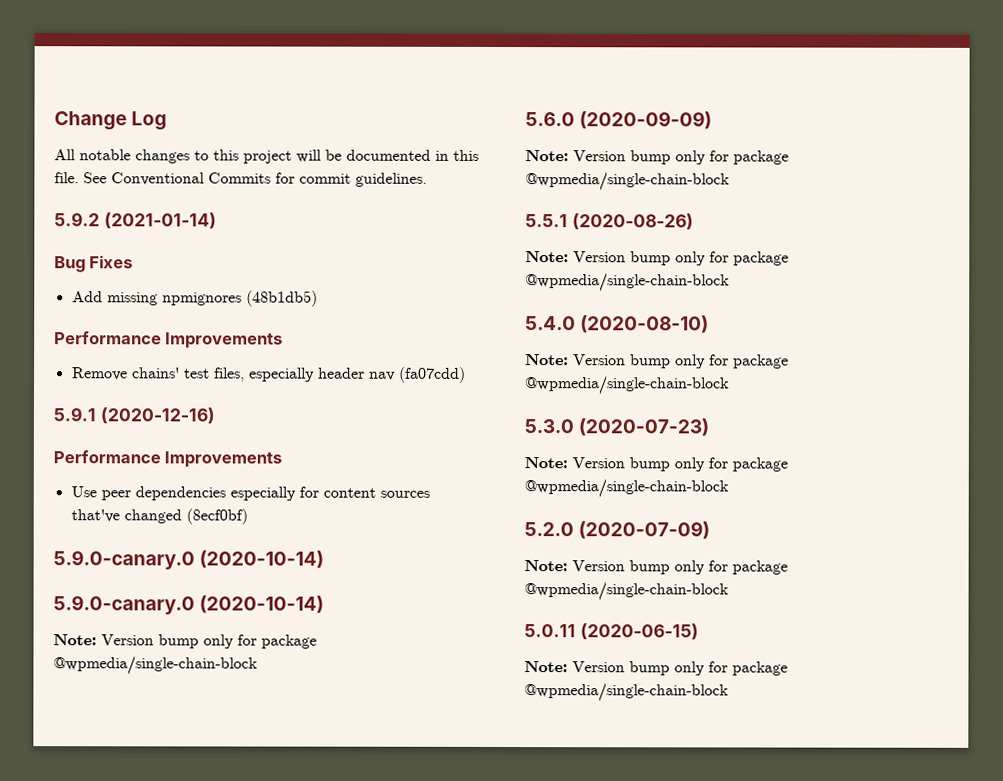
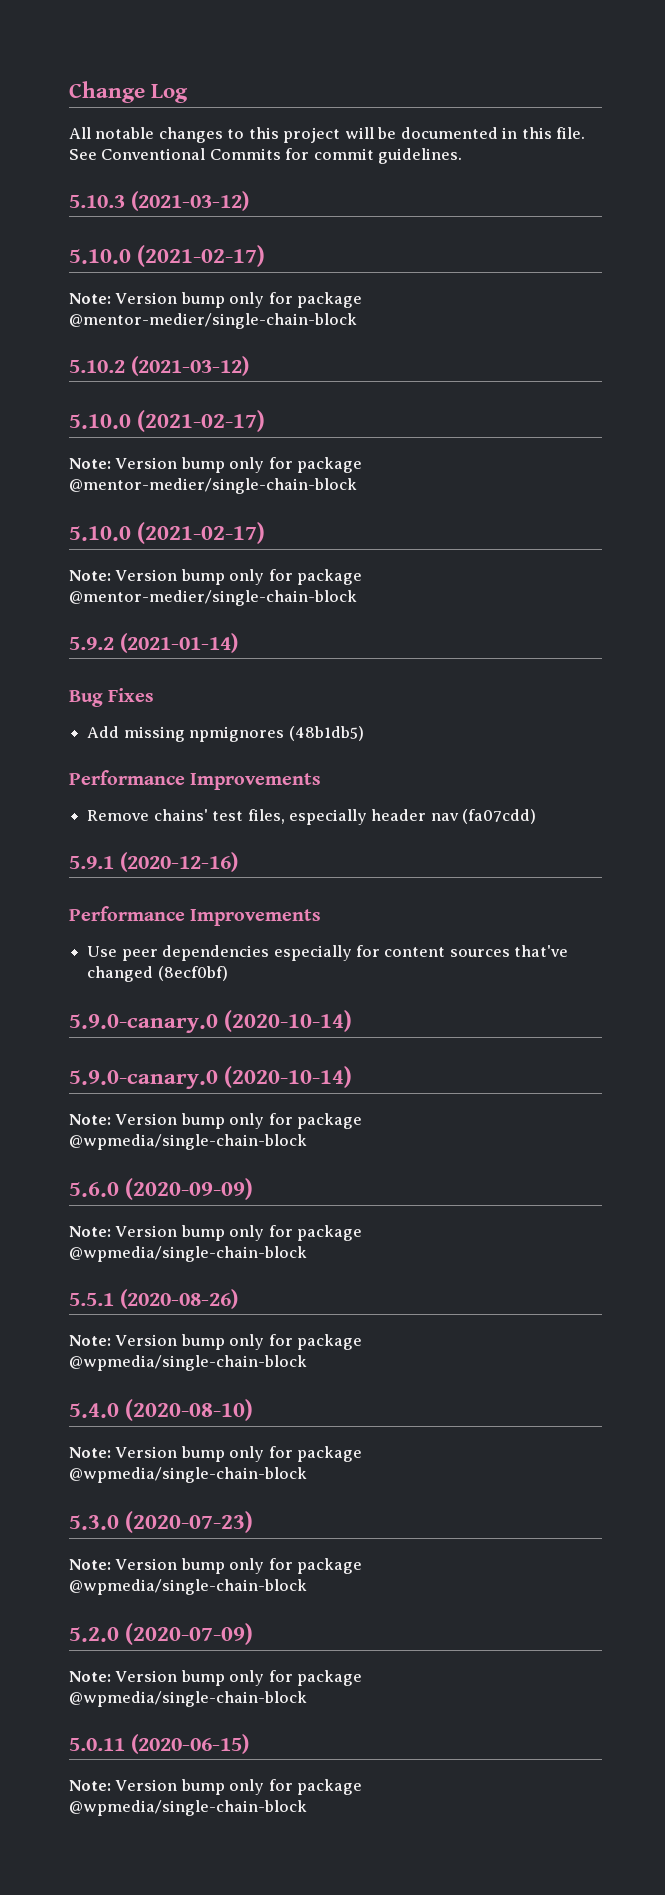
+ 5.10.3 (2021-03-12)
+ 5.10.0 (2021-02-17)
+ Note: Version bump only for package @mentor-medier/single-chain-block
+ 5.10.2 (2021-03-12)
+ 5.10.0 (2021-02-17)
+ Note: Version bump only for package @mentor-medier/single-chain-block
+ 5.10.0 (2021-02-17)
+ Note: Version bump only for package @mentor-medier/single-chain-block

